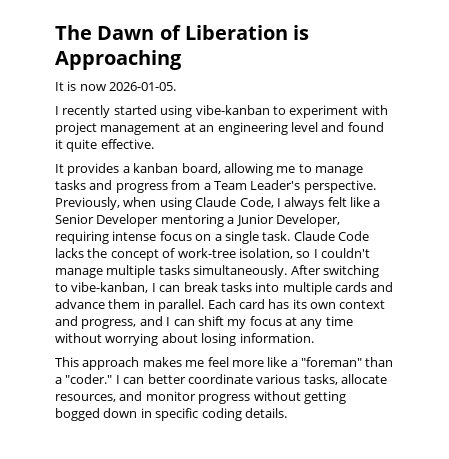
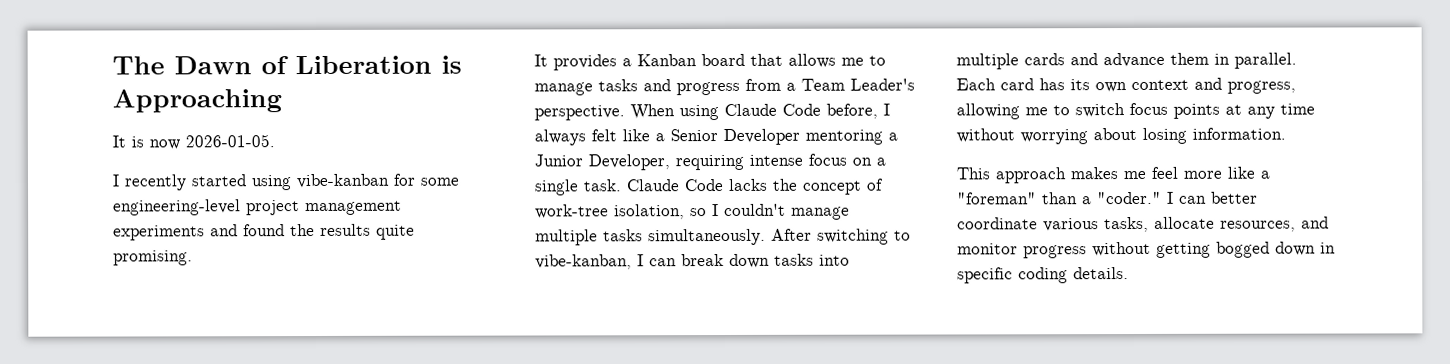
- I recently started using vibe-kanban to experiment with project management at an engineering level and found it quite effective.
+ I recently started using vibe-kanban for some engineering-level project management experiments and found the results quite promising.
- It provides a kanban board, allowing me to manage tasks and progress from a Team Leader's perspective.
+ It provides a Kanban board that allows me to manage tasks and progress from a Team Leader's perspective.
- Previously, when using Claude Code, I always felt like a Senior Developer mentoring a Junior Developer, requiring intense focus on a single task.
+ When using Claude Code before, I always felt like a Senior Developer mentoring a Junior Developer, requiring intense focus on a single task.
- After switching to vibe-kanban, I can break tasks into multiple cards and advance them in parallel.
+ After switching to vibe-kanban, I can break down tasks into multiple cards and advance them in parallel.
- Each card has its own context and progress, and I can shift my focus at any time without worrying about losing information.
+ Each card has its own context and progress, allowing me to switch focus points at any time without worrying about losing information.

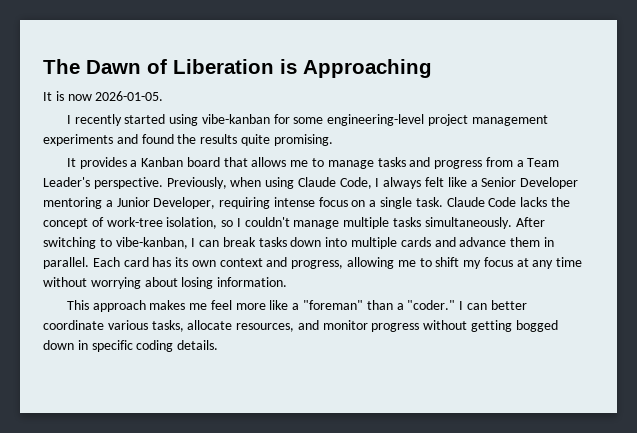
- When using Claude Code before, I always felt like a Senior Developer mentoring a Junior Developer, requiring intense focus on a single task.
+ Previously, when using Claude Code, I always felt like a Senior Developer mentoring a Junior Developer, requiring intense focus on a single task.
- After switching to vibe-kanban, I can break down tasks into multiple cards and advance them in parallel.
+ After switching to vibe-kanban, I can break tasks down into multiple cards and advance them in parallel.
- Each card has its own context and progress, allowing me to switch focus points at any time without worrying about losing information.
+ Each card has its own context and progress, allowing me to shift my focus at any time without worrying about losing information.

